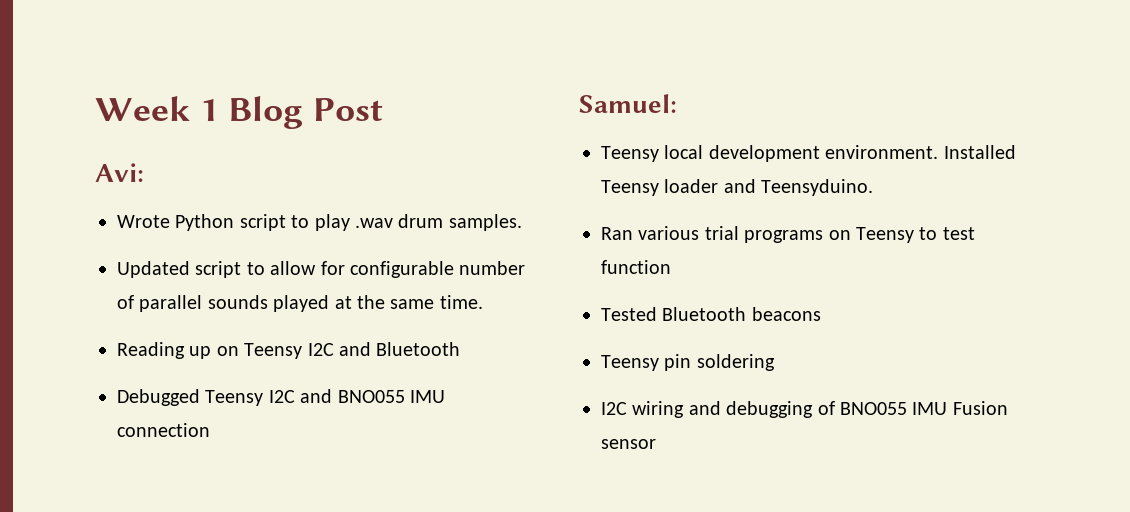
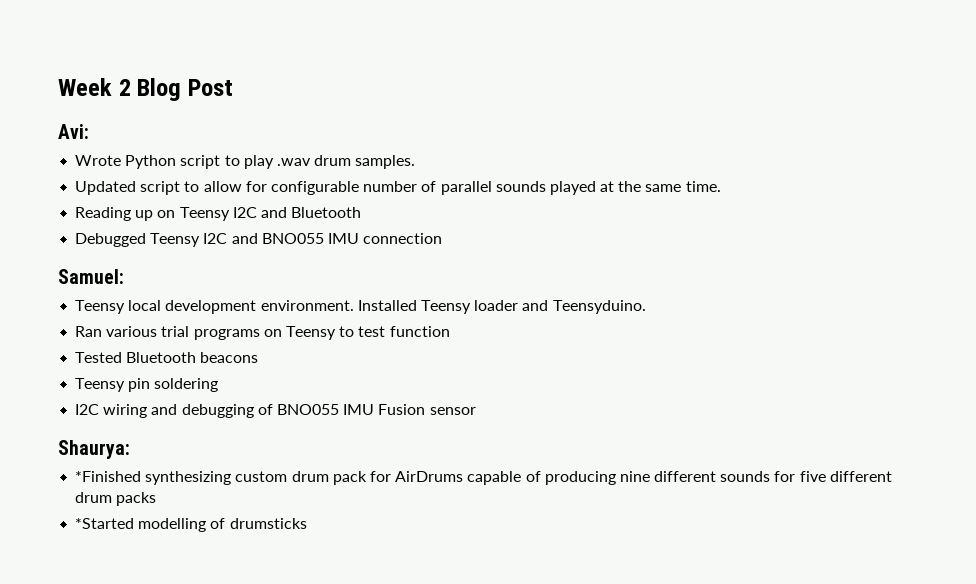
- Week 1 Blog Post
+ Week 2 Blog Post
+ Shaurya:
+ *Finished synthesizing custom drum pack for AirDrums capable of producing nine different sounds for five different drum packs
+ *Started modelling of drumsticks

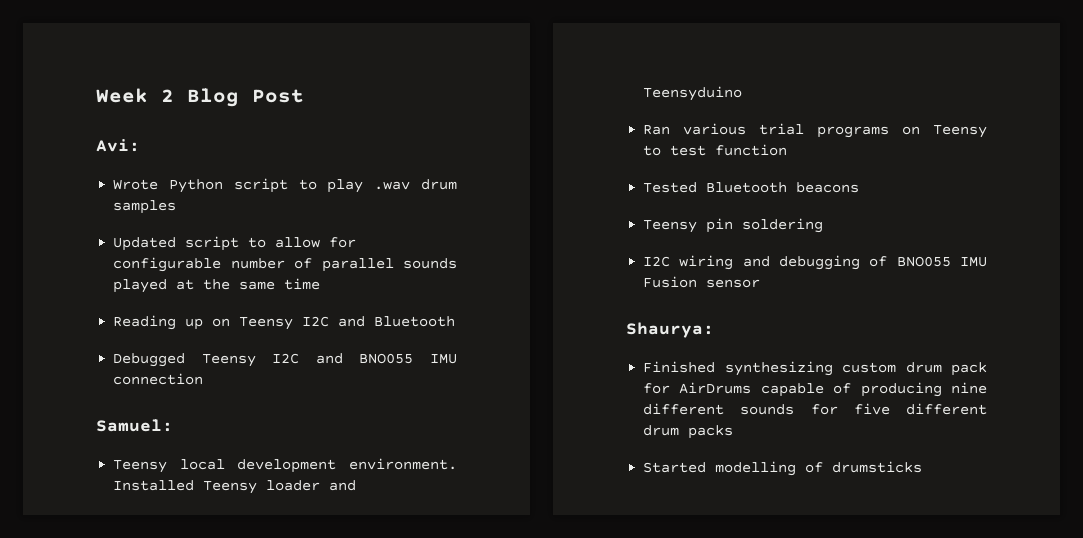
- Wrote Python script to play .wav drum samples.
+ Wrote Python script to play .wav drum samples
- Updated script to allow for configurable number of parallel sounds played at the same time.
+ Updated script to allow for configurable number of parallel sounds played at the same time
- Installed Teensy loader and Teensyduino.
+ Installed Teensy loader and Teensyduino
- *Finished synthesizing custom drum pack for AirDrums capable of producing nine different sounds for five different drum packs
+ Finished synthesizing custom drum pack for AirDrums capable of producing nine different sounds for five different drum packs
- *Started modelling of drumsticks
+ Started modelling of drumsticks

